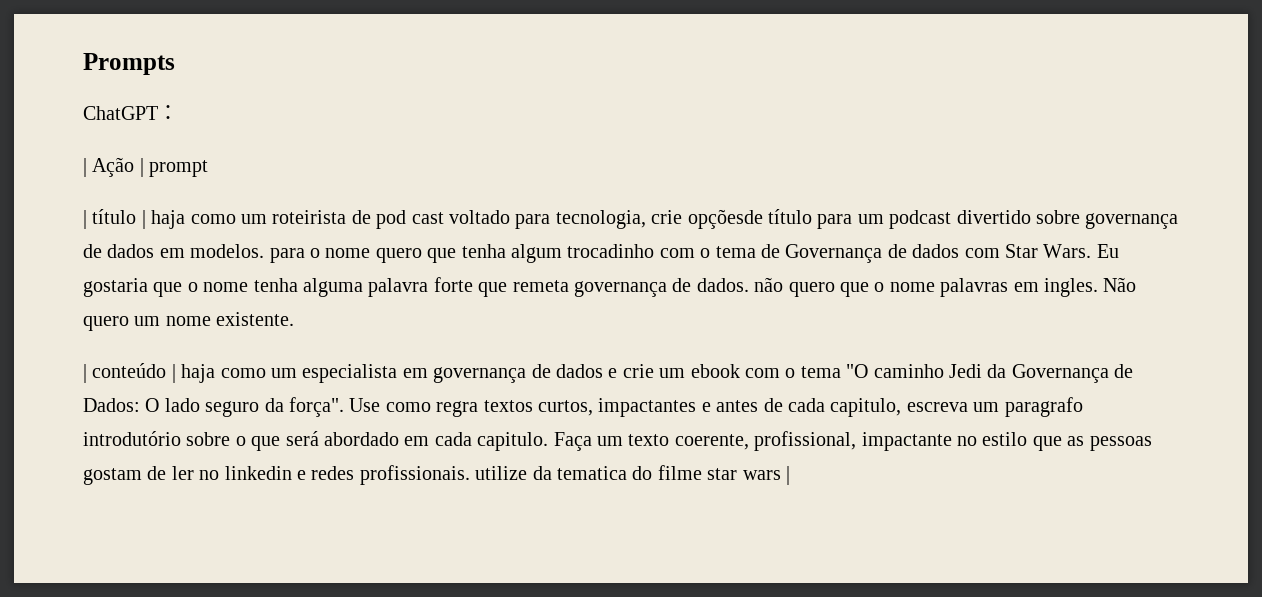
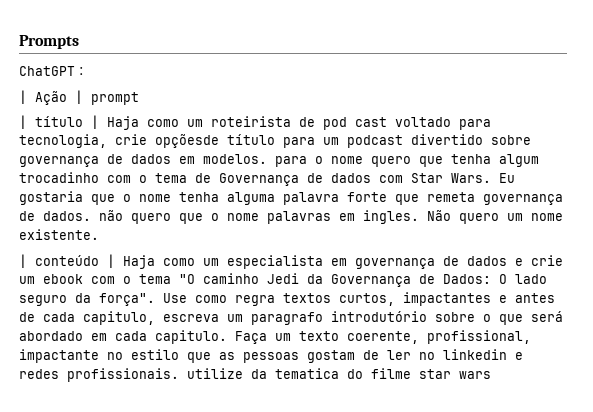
- | título | haja como um roteirista de pod cast voltado para tecnologia, crie opçõesde título para um podcast divertido sobre governança de dados em modelos. para o nome quero que tenha algum trocadinho com o tema de Governança de dados com Star Wars.
+ | título | Haja como um roteirista de pod cast voltado para tecnologia, crie opçõesde título para um podcast divertido sobre governança de dados em modelos. para o nome quero que tenha algum trocadinho com o tema de Governança de dados com Star Wars.
- | conteúdo | haja como um especialista em governança de dados e crie um ebook com o tema "O caminho Jedi da Governança de Dados: O lado seguro da força".
+ | conteúdo | Haja como um especialista em governança de dados e crie um ebook com o tema "O caminho Jedi da Governança de Dados: O lado seguro da força".
- Faça um texto coerente, profissional, impactante no estilo que as pessoas gostam de ler no linkedin e redes profissionais. utilize da tematica do filme star wars |
+ Faça um texto coerente, profissional, impactante no estilo que as pessoas gostam de ler no linkedin e redes profissionais. utilize da tematica do filme star wars

